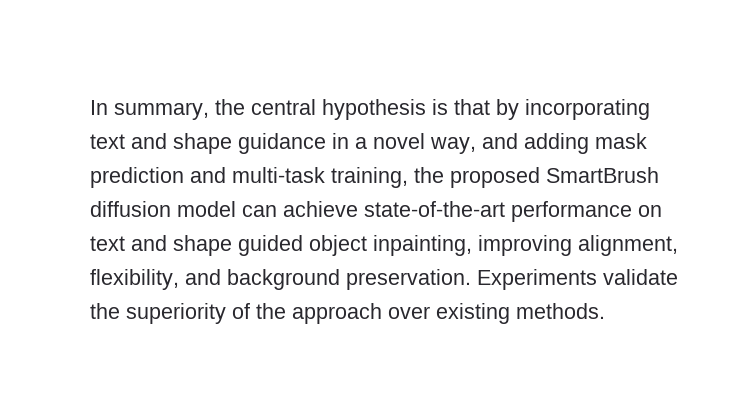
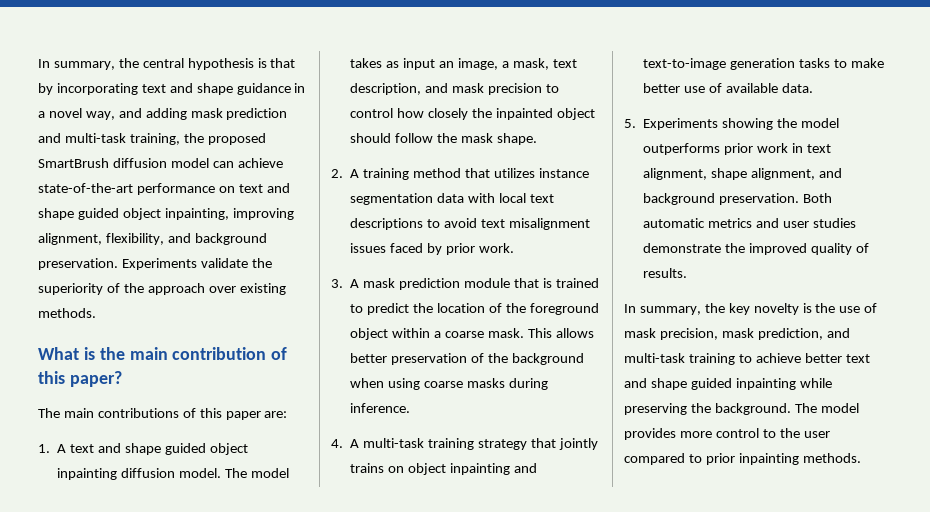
+ What is the main contribution of this paper?
+ The main contributions of this paper are:
+ 1. A text and shape guided object inpainting diffusion model. The model takes as input an image, a mask, text description, and mask precision to control how closely the inpainted object should follow the mask shape.
+ 2. A training method that utilizes instance segmentation data with local text descriptions to avoid text misalignment issues faced by prior work.
+ 3. A mask prediction module that is trained to predict the location of the foreground object within a coarse mask. This allows better preservation of the background when using coarse masks during inference.
+ 4. A multi-task training strategy that jointly trains on object inpainting and text-to-image generation tasks to make better use of available data.
+ 5. Experiments showing the model outperforms prior work in text alignment, shape alignment, and background preservation. Both automatic metrics and user studies demonstrate the improved quality of results.
+ In summary, the key novelty is the use of mask precision, mask prediction, and multi-task training to achieve better text and shape guided inpainting while preserving the background. The model provides more control to the user compared to prior inpainting methods.

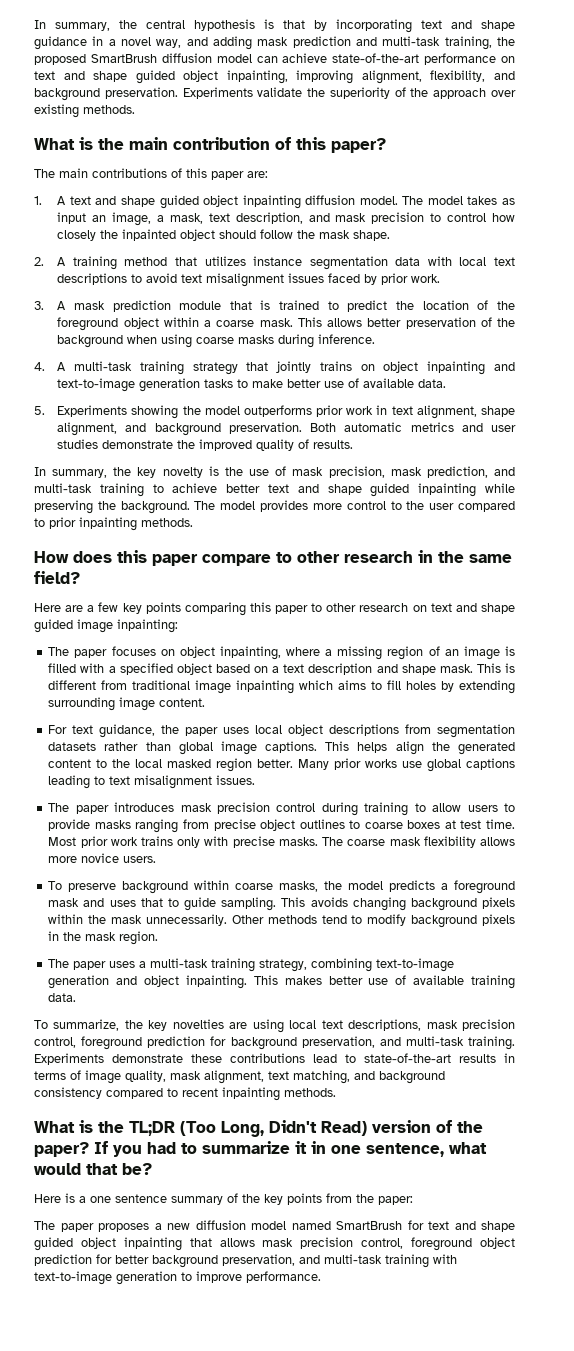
+ How does this paper compare to other research in the same field?
+ Here are a few key points comparing this paper to other research on text and shape guided image inpainting:
+ The paper focuses on object inpainting, where a missing region of an image is filled with a specified object based on a text description and shape mask. This is different from traditional image inpainting which aims to fill holes by extending surrounding image content.
+ For text guidance, the paper uses local object descriptions from segmentation datasets rather than global image captions. This helps align the generated content to the local masked region better. Many prior works use global captions leading to text misalignment issues.
+ The paper introduces mask precision control during training to allow users to provide masks ranging from precise object outlines to coarse boxes at test time. Most prior work trains only with precise masks. The coarse mask flexibility allows more novice users.
+ To preserve background within coarse masks, the model predicts a foreground mask and uses that to guide sampling. This avoids changing background pixels within the mask unnecessarily. Other methods tend to modify background pixels in the mask region.
+ The paper uses a multi-task training strategy, combining text-to-image generation and object inpainting. This makes better use of available training data.
+ To summarize, the key novelties are using local text descriptions, mask precision control, foreground prediction for background preservation, and multi-task training. Experiments demonstrate these contributions lead to state-of-the-art results in terms of image quality, mask alignment, text matching, and background consistency compared to recent inpainting methods.
+ What is the TL;DR (Too Long, Didn't Read) version of the paper? If you had to summarize it in one sentence, what would that be?
+ Here is a one sentence summary of the key points from the paper:
+ The paper proposes a new diffusion model named SmartBrush for text and shape guided object inpainting that allows mask precision control, foreground object prediction for better background preservation, and multi-task training with text-to-image generation to improve performance.

